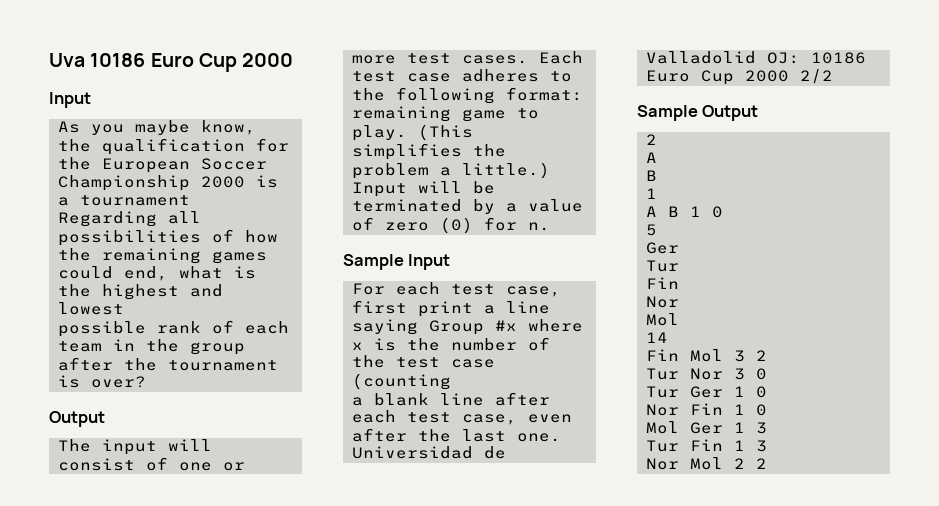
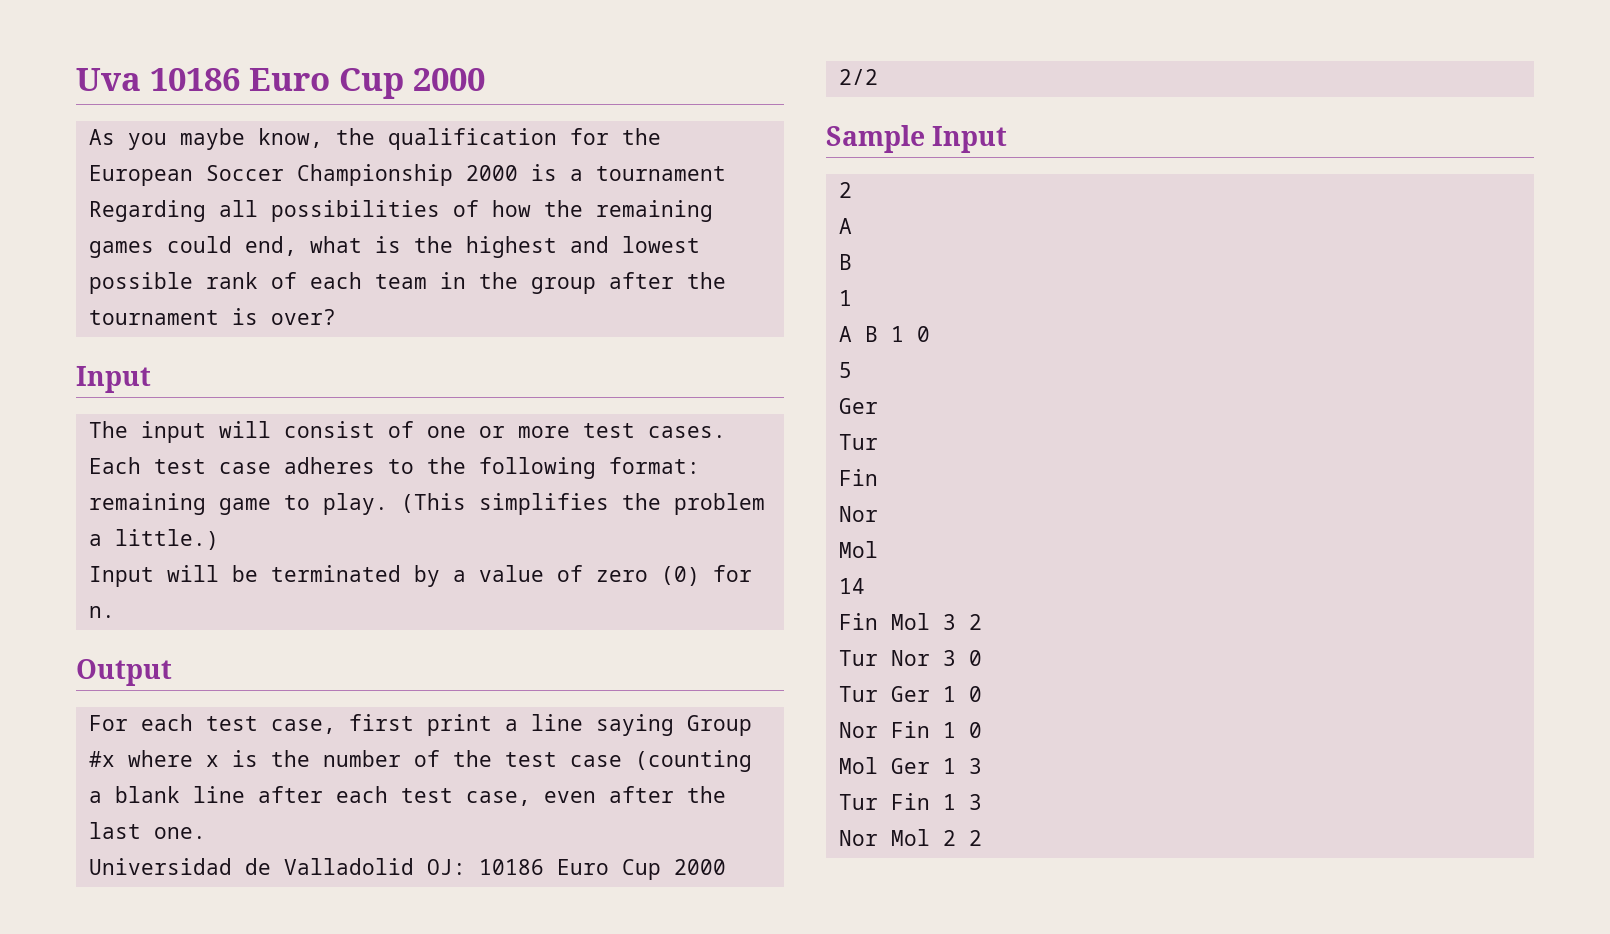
  Uva 10186 Euro Cup 2000
- Input
  possible rank of each team in the group after the tournament is over?
- Output
+ Input
- Sample Input
+ Output
- Sample Output
+ Sample Input

